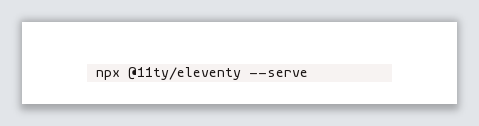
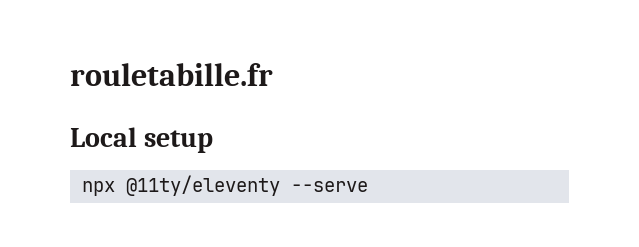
+ rouletabille.fr
+ Local setup

